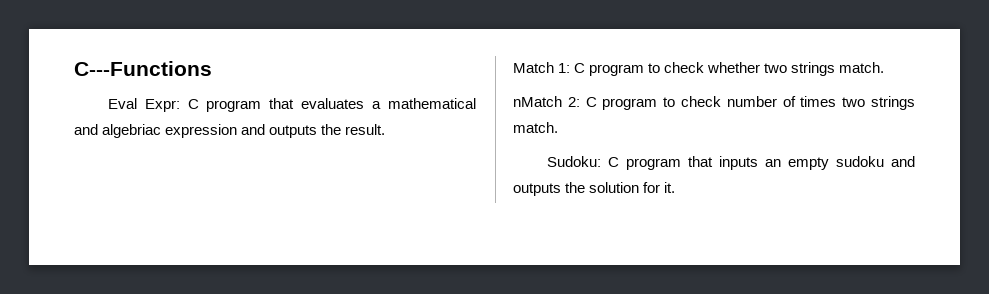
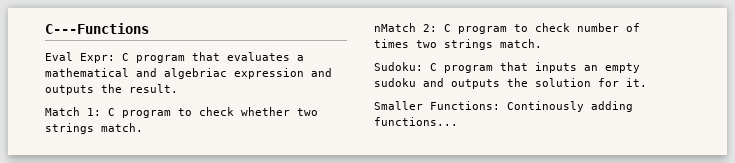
+ Smaller Functions: Continously adding functions...

